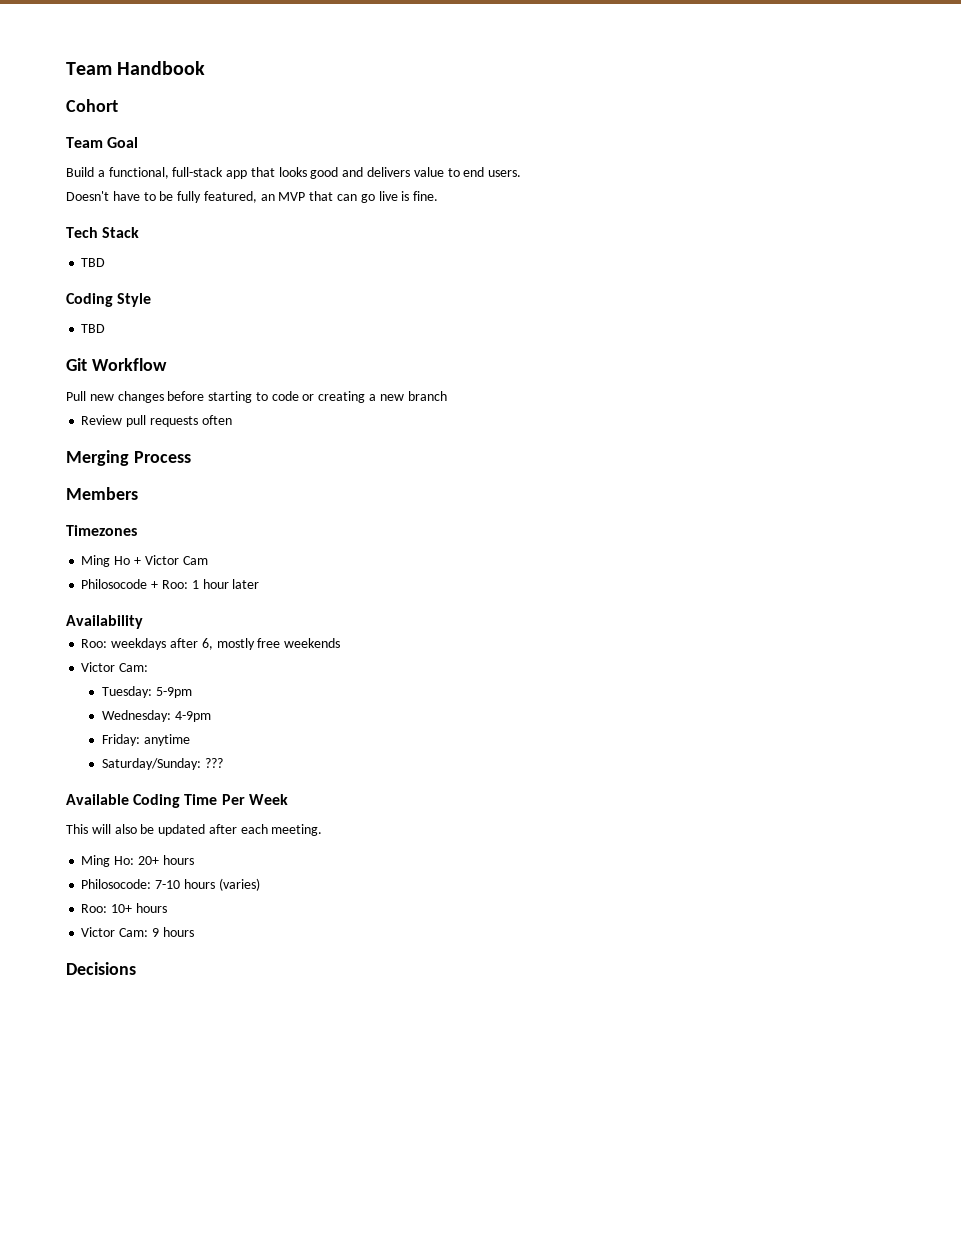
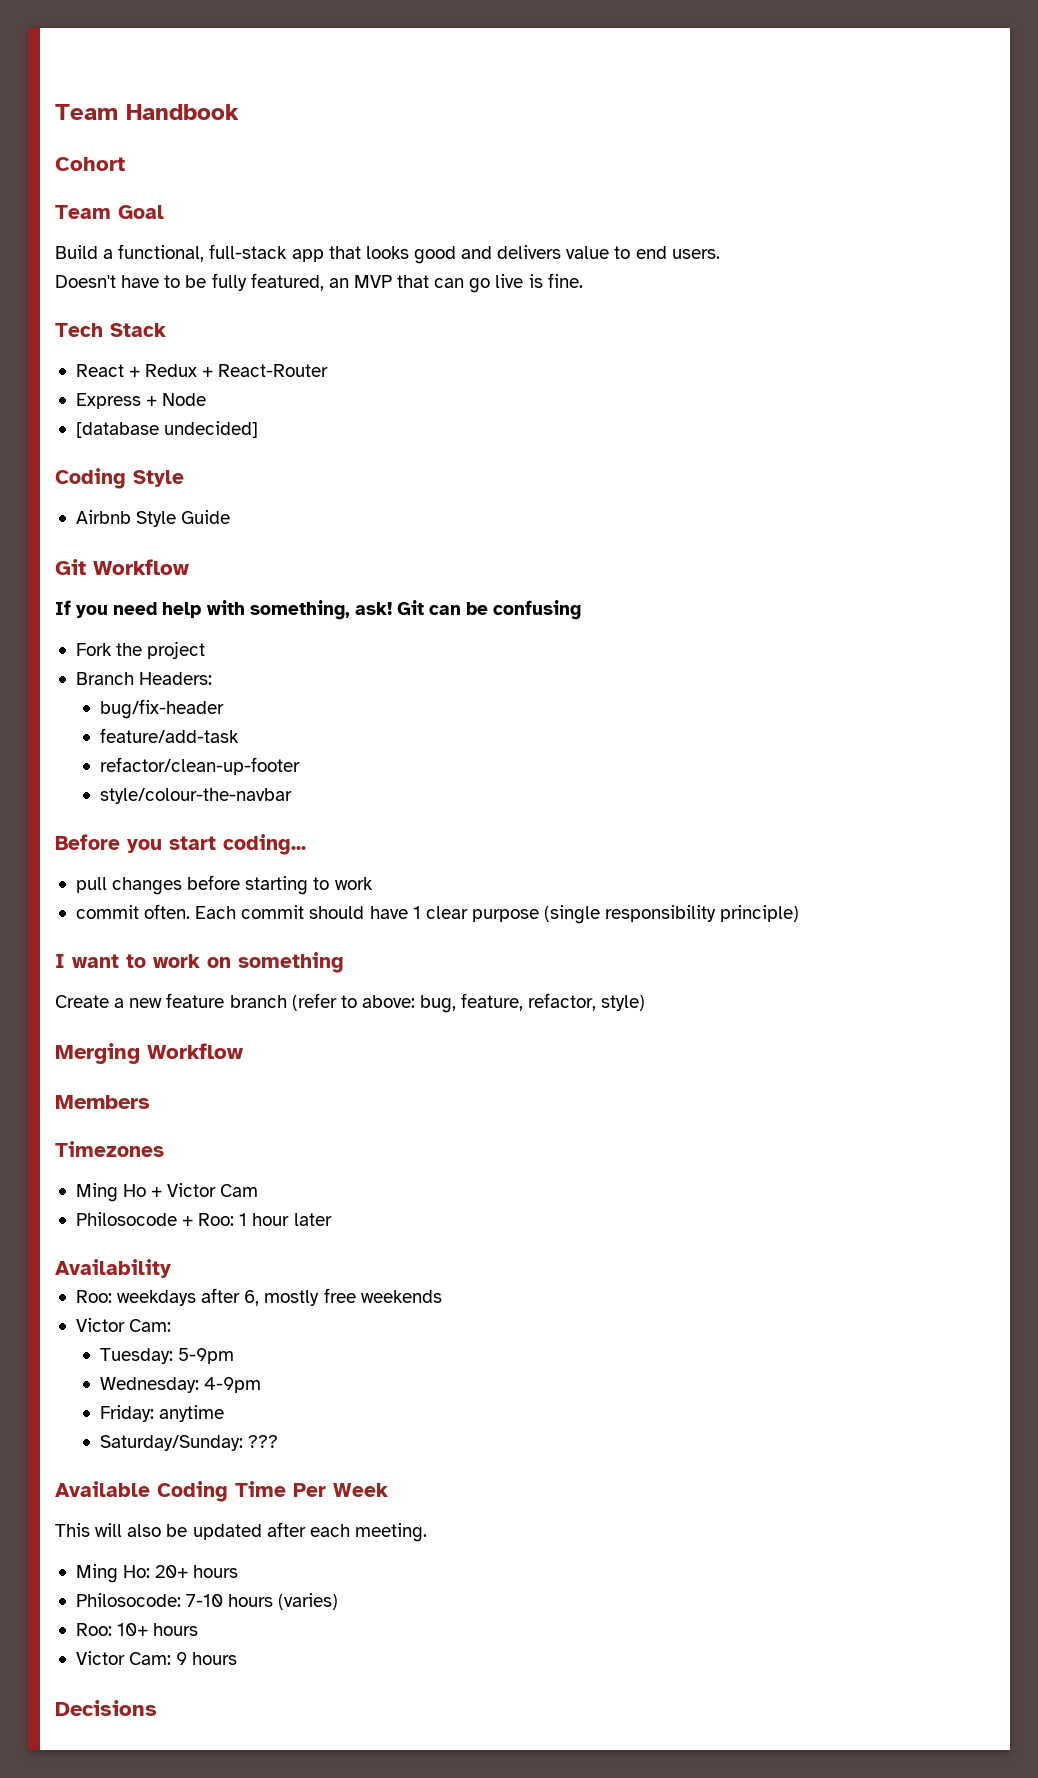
  Tech Stack
- TBD
+ React + Redux + React-Router
+ Express + Node
+ [database undecided]
  Coding Style
- TBD
+ Airbnb Style Guide
- Pull new changes before starting to code or creating a new branch
- Review pull requests often
+ If you need help with something, ask! Git can be confusing
+ Fork the project
+ Branch Headers:
+ bug/fix-header
+ feature/add-task
+ refactor/clean-up-footer
+ style/colour-the-navbar
+ Before you start coding...
+ pull changes before starting to work
+ commit often. Each commit should have 1 clear purpose (single responsibility principle)
+ I want to work on something
+ Create a new feature branch (refer to above: bug, feature, refactor, style)
- Merging Process
+ Merging Workflow

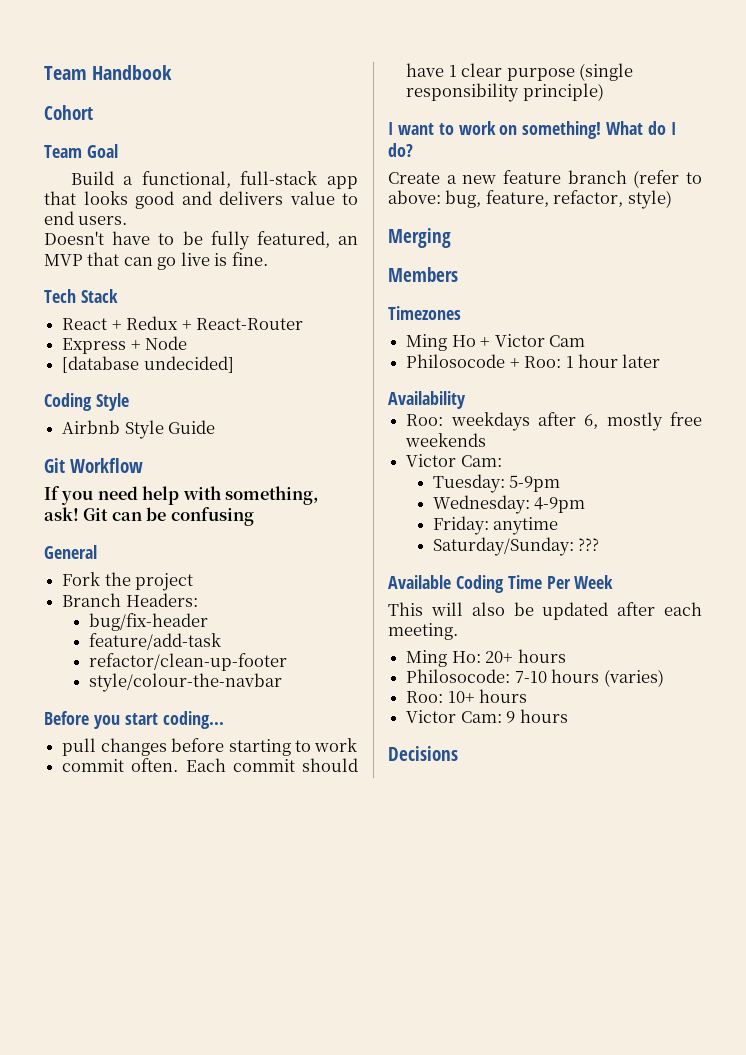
+ General
- I want to work on something
+ I want to work on something! What do I do?
- Merging Workflow
+ Merging

